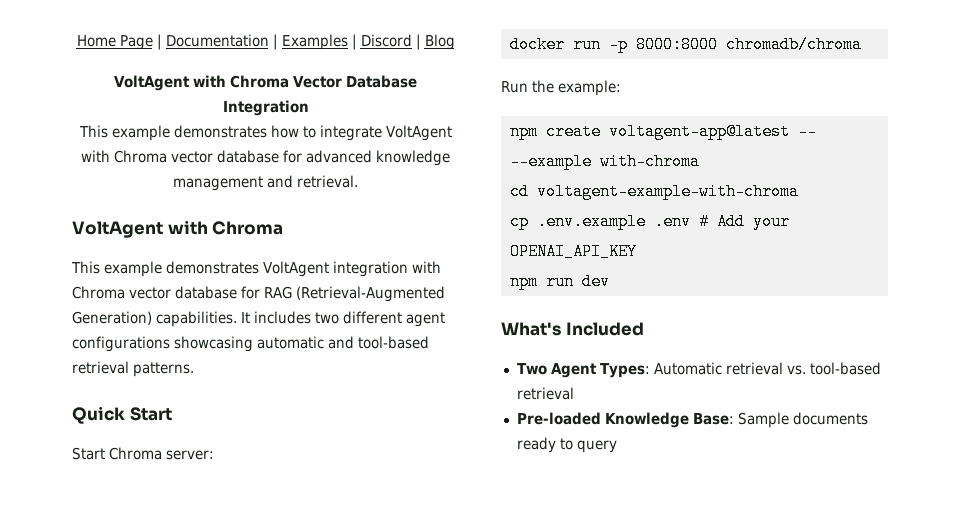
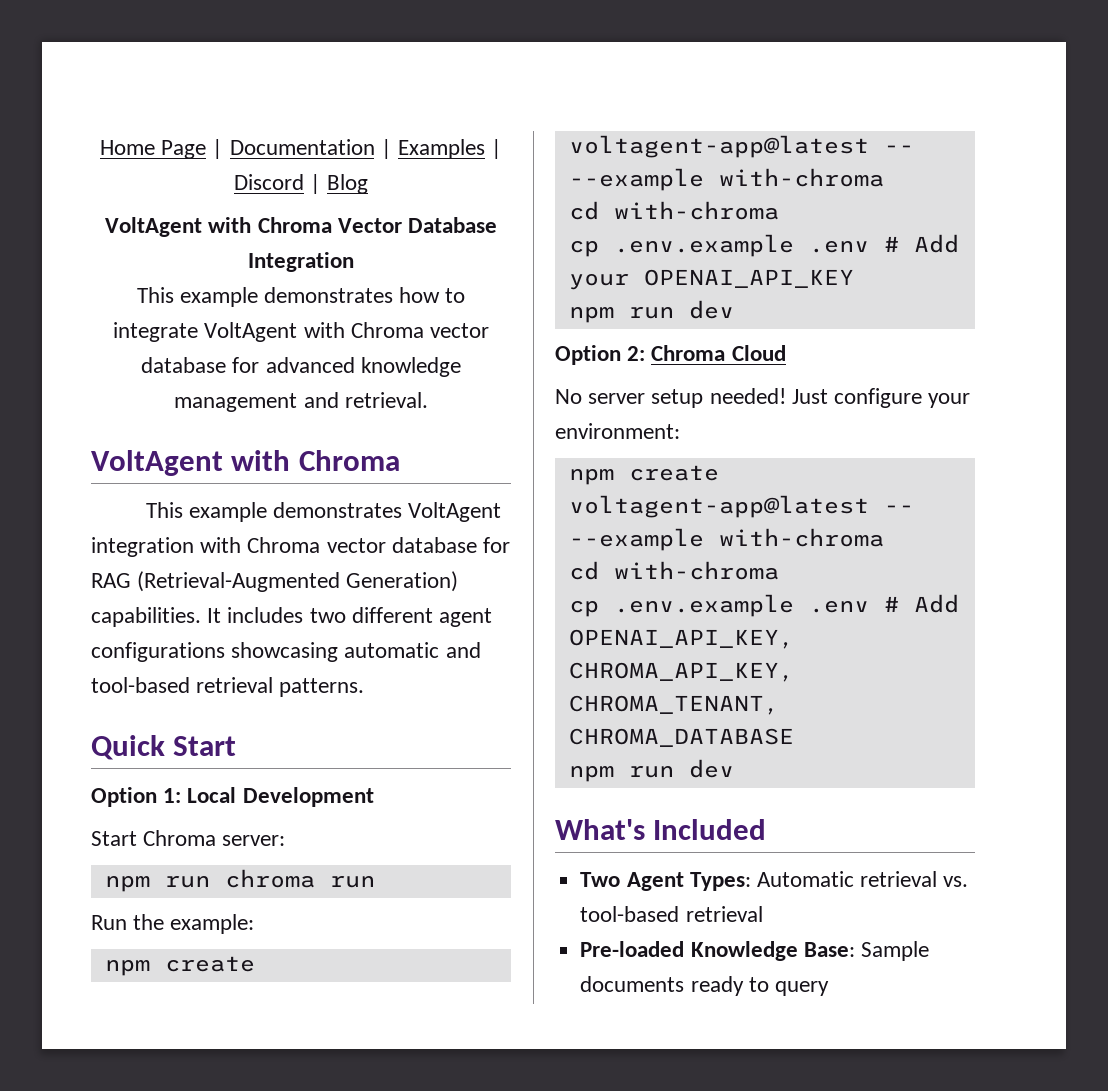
+ Option 1: Local Development
- docker run -p 8000:8000 chromadb/chroma
+ npm run chroma run
  Run the example:
  npm create voltagent-app@latest -- --example with-chroma
- cd voltagent-example-with-chroma
+ cd with-chroma
+ Option 2: Chroma Cloud
+ No server setup needed! Just configure your environment:
+ npm create voltagent-app@latest -- --example with-chroma
+ cd with-chroma
+ cp .env.example .env # Add OPENAI_API_KEY, CHROMA_API_KEY, CHROMA_TENANT, CHROMA_DATABASE
+ npm run dev

